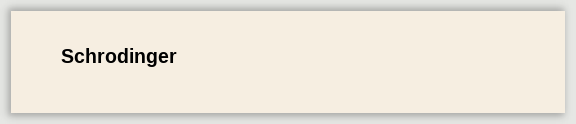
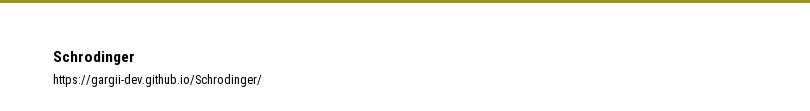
+ https://gargii-dev.github.io/Schrodinger/

